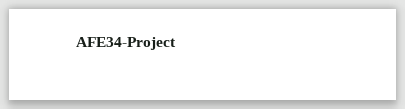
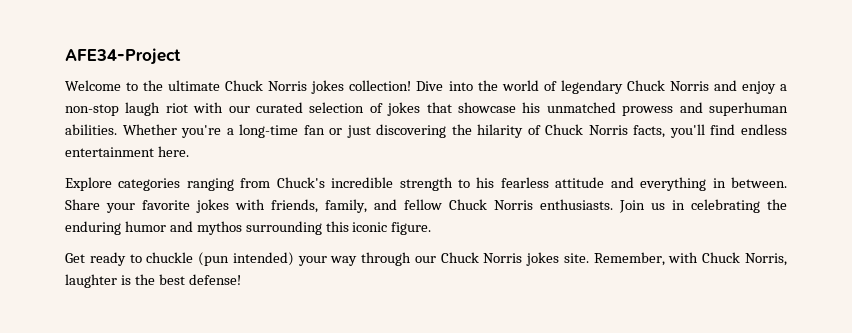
+ Welcome to the ultimate Chuck Norris jokes collection! Dive into the world of legendary Chuck Norris and enjoy a non-stop laugh riot with our curated selection of jokes that showcase his unmatched prowess and superhuman abilities. Whether you're a long-time fan or just discovering the hilarity of Chuck Norris facts, you'll find endless entertainment here.
+ Explore categories ranging from Chuck's incredible strength to his fearless attitude and everything in between. Share your favorite jokes with friends, family, and fellow Chuck Norris enthusiasts. Join us in celebrating the enduring humor and mythos surrounding this iconic figure.
+ Get ready to chuckle (pun intended) your way through our Chuck Norris jokes site. Remember, with Chuck Norris, laughter is the best defense!

